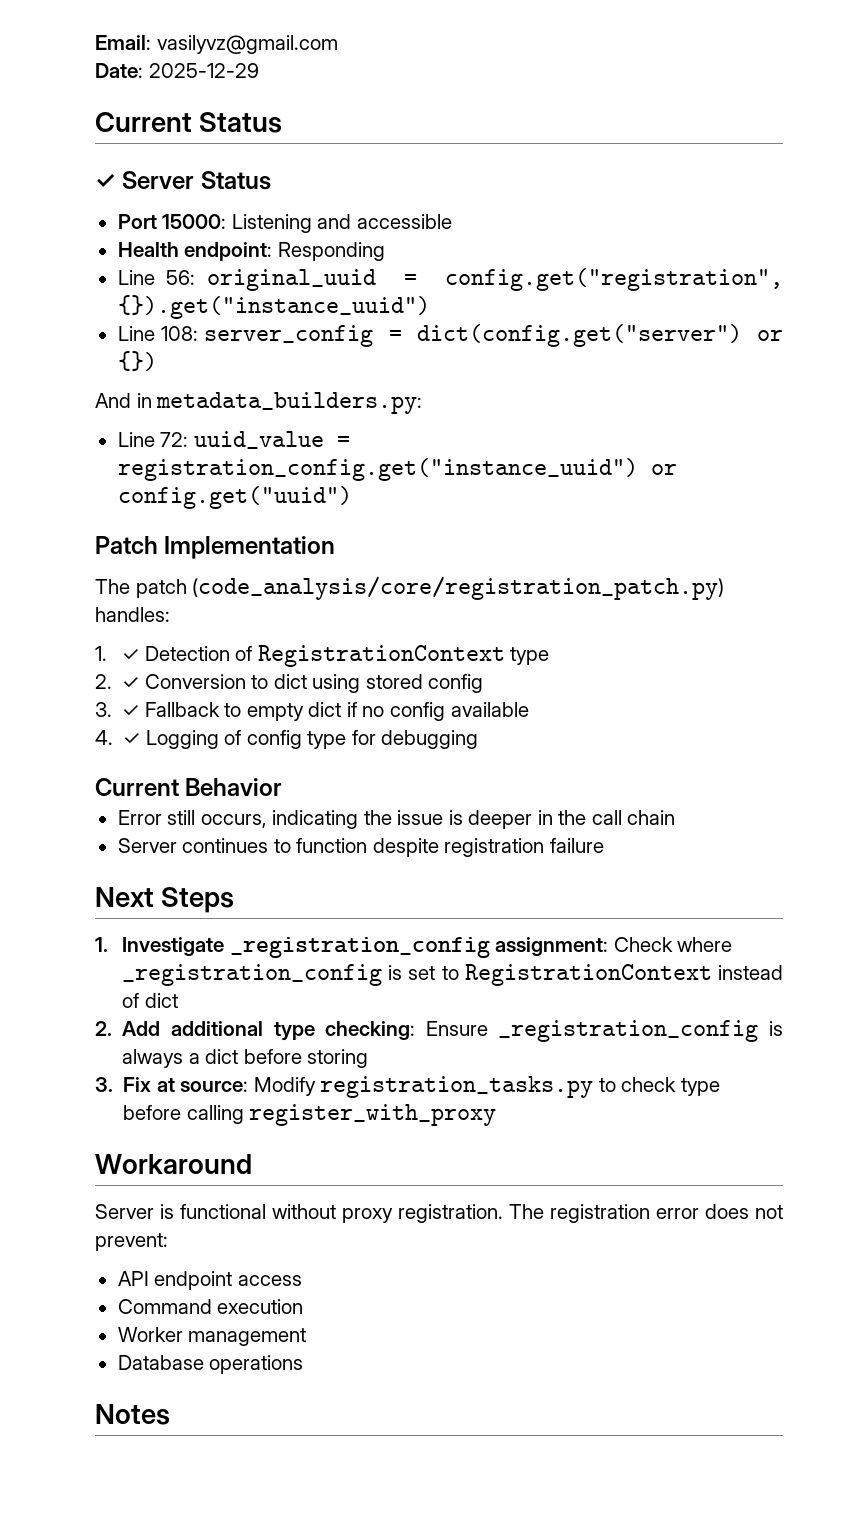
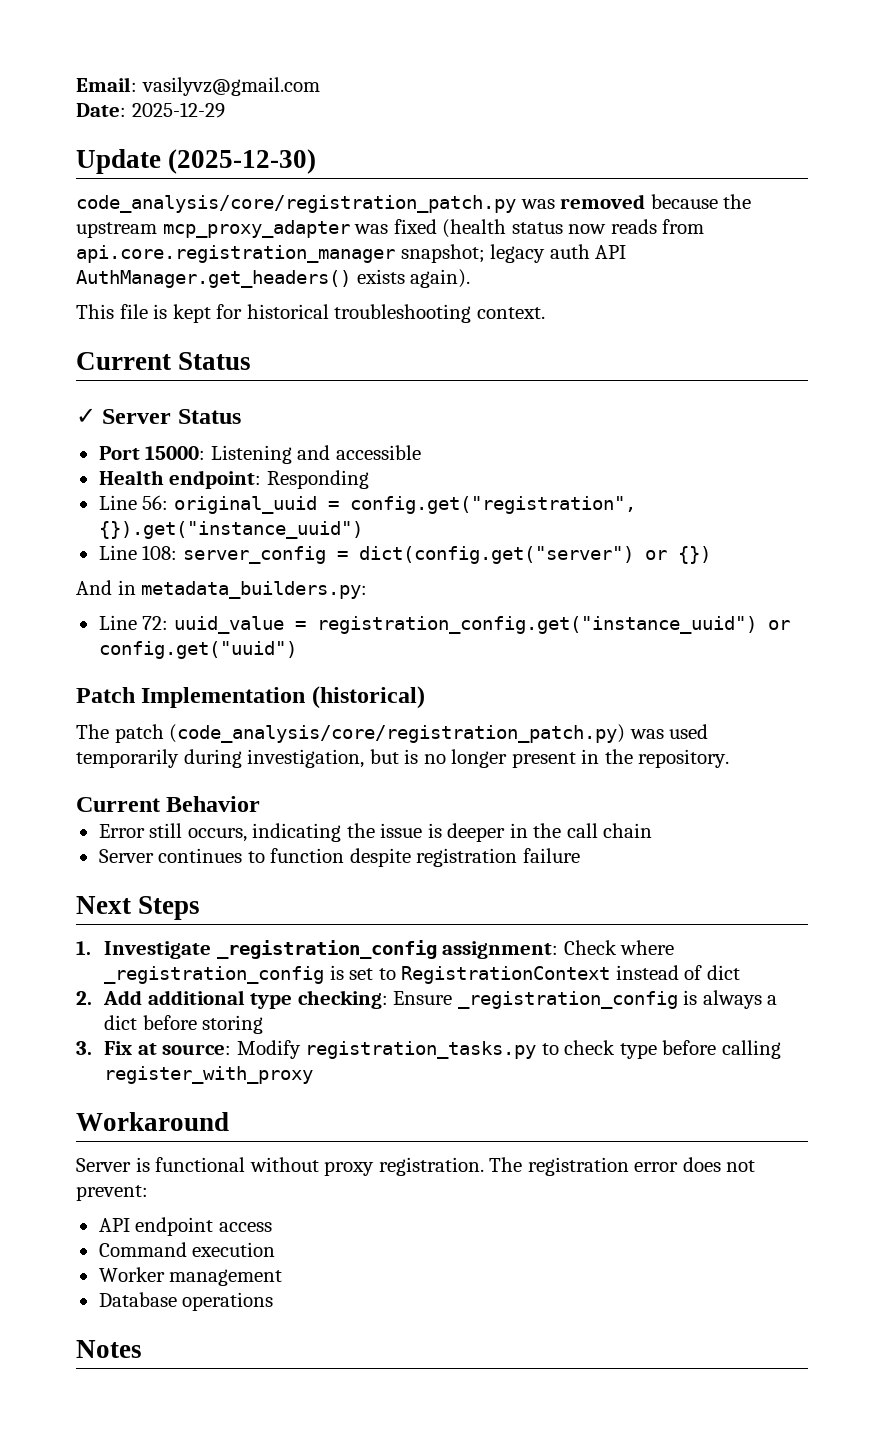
+ Update (2025-12-30)
+ code_analysis/core/registration_patch.py was removed because the upstream mcp_proxy_adapter was fixed (health status now reads from api.core.registration_manager snapshot; legacy auth API AuthManager.get_headers() exists again).
+ This file is kept for historical troubleshooting context.
- Patch Implementation
+ Patch Implementation (historical)
- The patch (code_analysis/core/registration_patch.py) handles:
- 1. ✓ Detection of RegistrationContext type
- 2. ✓ Conversion to dict using stored config
- 3. ✓ Fallback to empty dict if no config available
- 4. ✓ Logging of config type for debugging
+ The patch (code_analysis/core/registration_patch.py) was used temporarily during investigation, but is no longer present in the repository.

